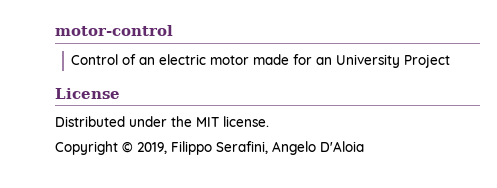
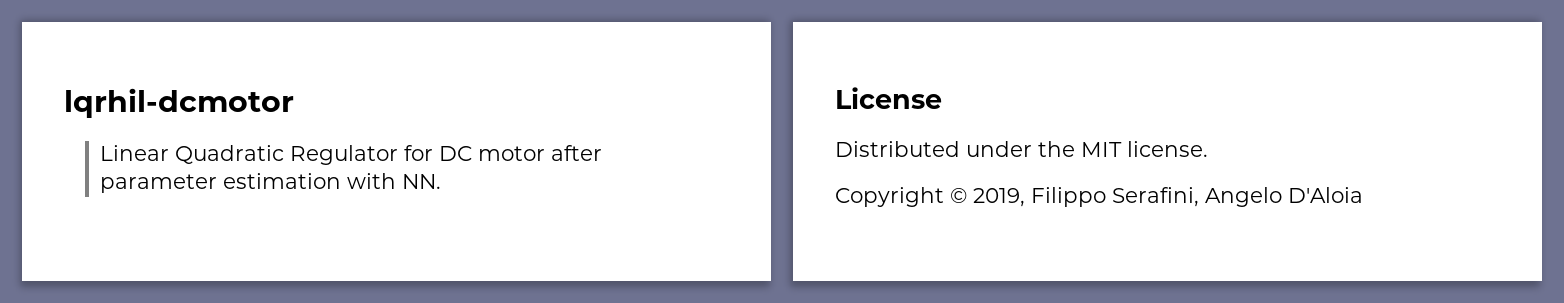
- motor-control
- Control of an electric motor made for an University Project
+ lqrhil-dcmotor
+ Linear Quadratic Regulator for DC motor after parameter estimation with NN.

